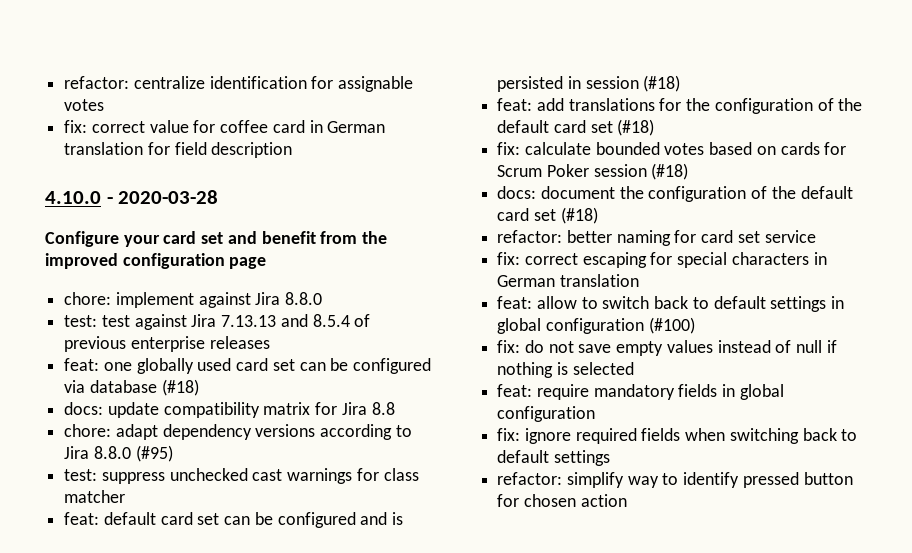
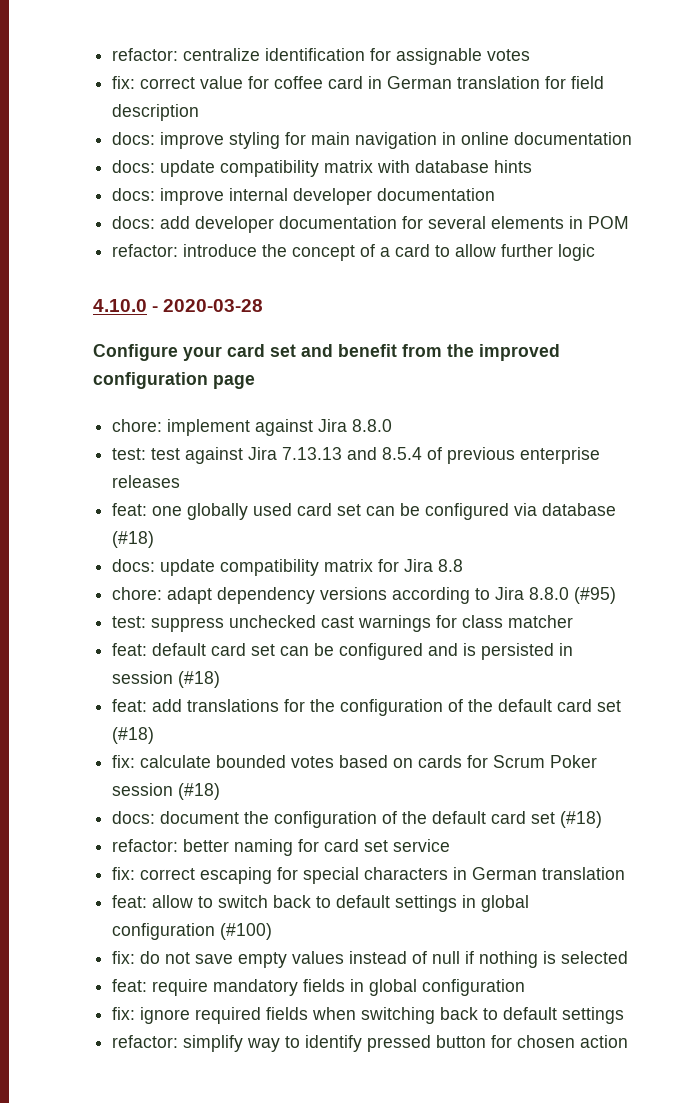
+ docs: improve styling for main navigation in online documentation
+ docs: update compatibility matrix with database hints
+ docs: improve internal developer documentation
+ docs: add developer documentation for several elements in POM
+ refactor: introduce the concept of a card to allow further logic

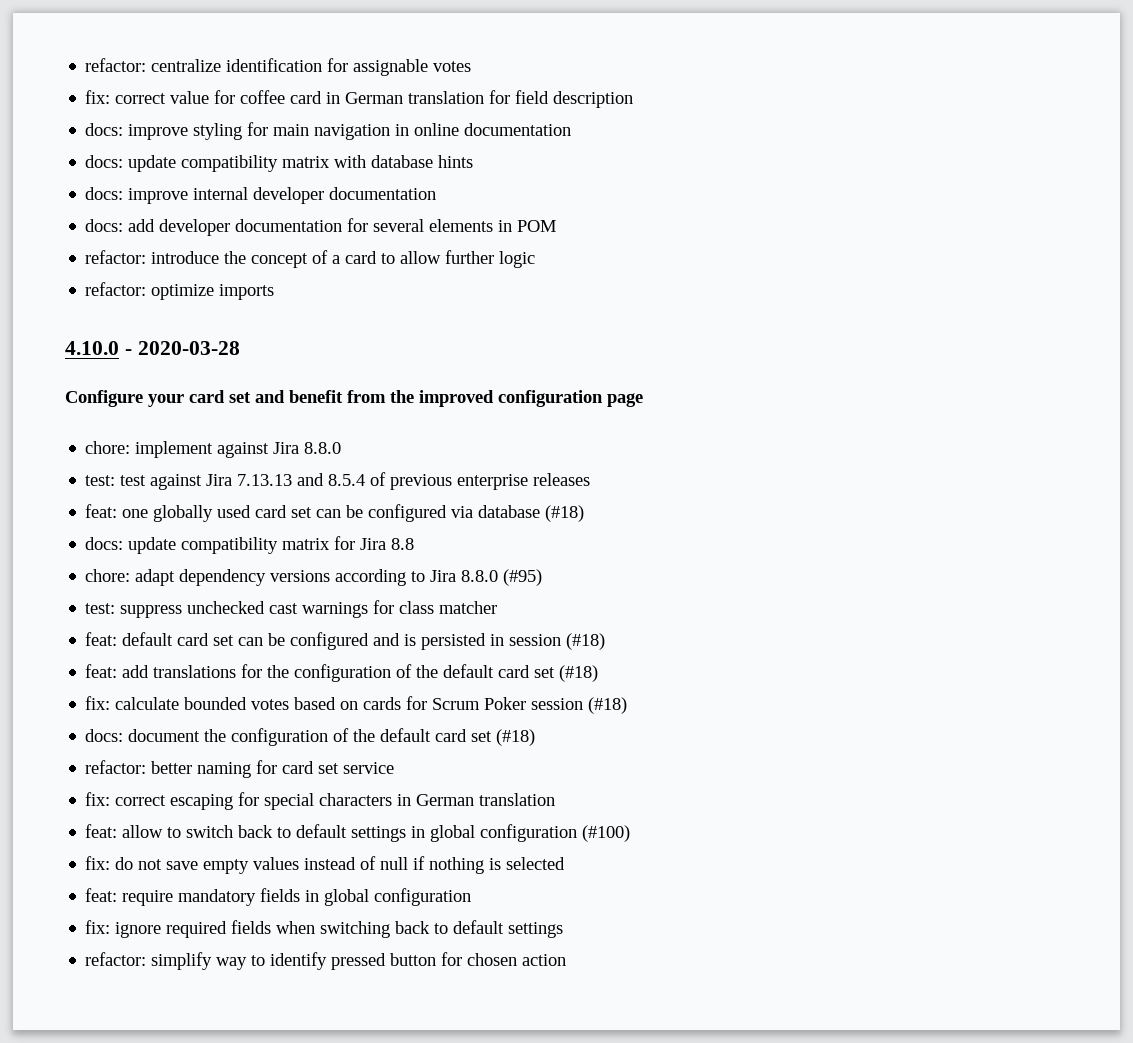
+ refactor: optimize imports

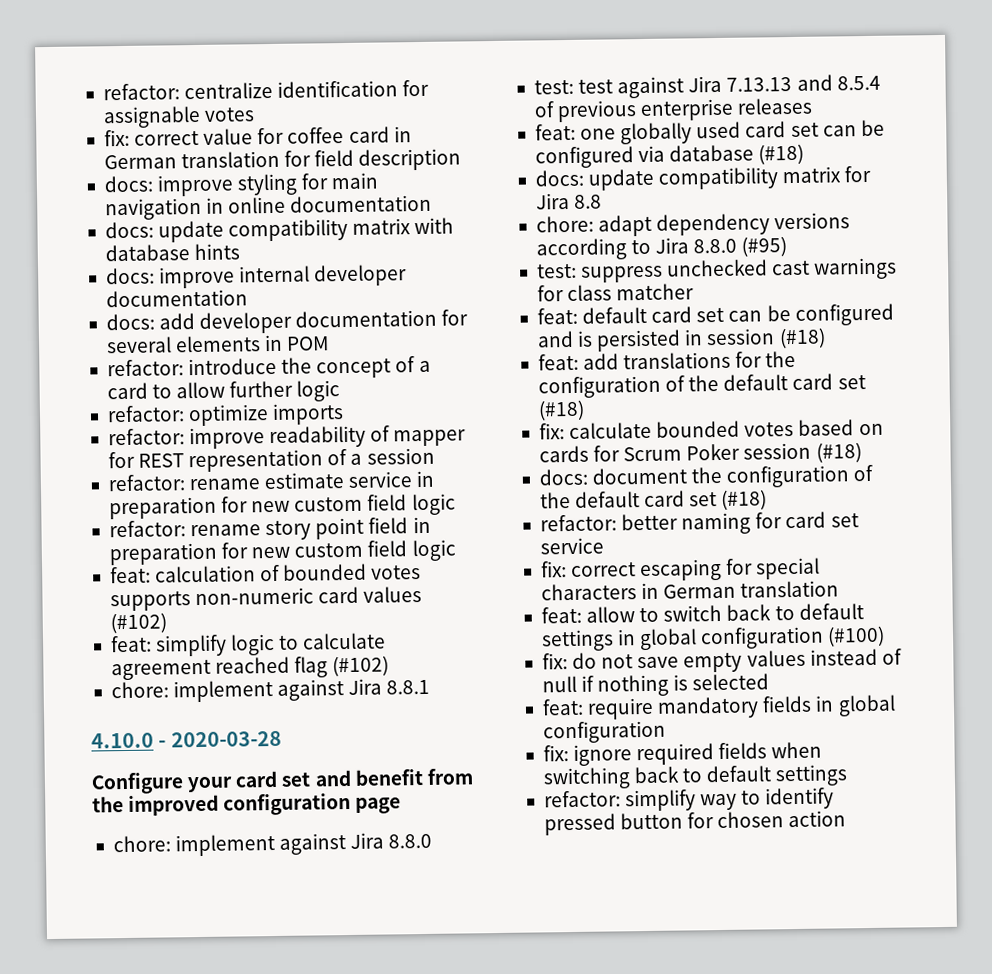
+ refactor: improve readability of mapper for REST representation of a session
+ refactor: rename estimate service in preparation for new custom field logic
+ refactor: rename story point field in preparation for new custom field logic
+ feat: calculation of bounded votes supports non-numeric card values (#102)
+ feat: simplify logic to calculate agreement reached flag (#102)
+ chore: implement against Jira 8.8.1

